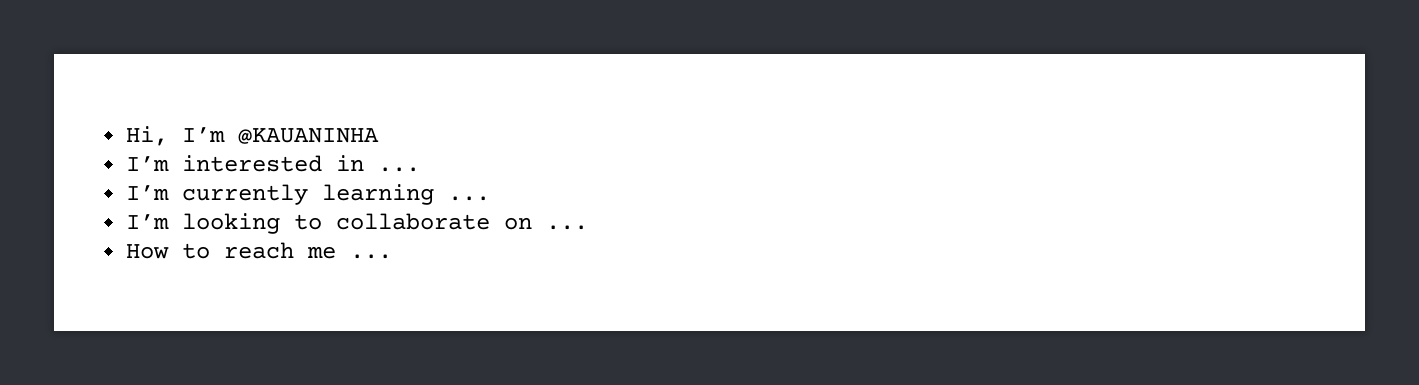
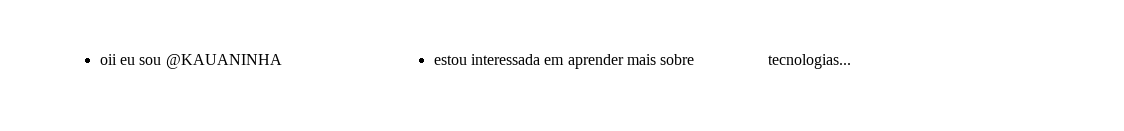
- Hi, I’m @KAUANINHA
- I’m interested in ...
- I’m currently learning ...
- I’m looking to collaborate on ...
- How to reach me ...
+ oii eu sou @KAUANINHA
+ estou interessada em aprender mais sobre tecnologias...

